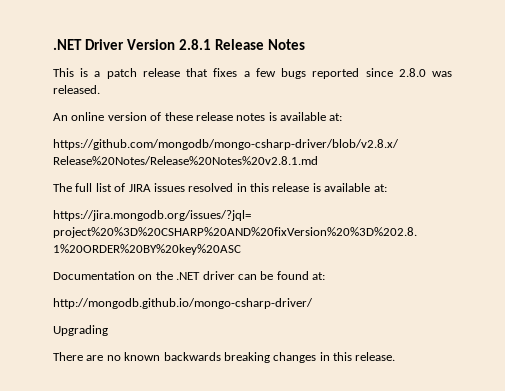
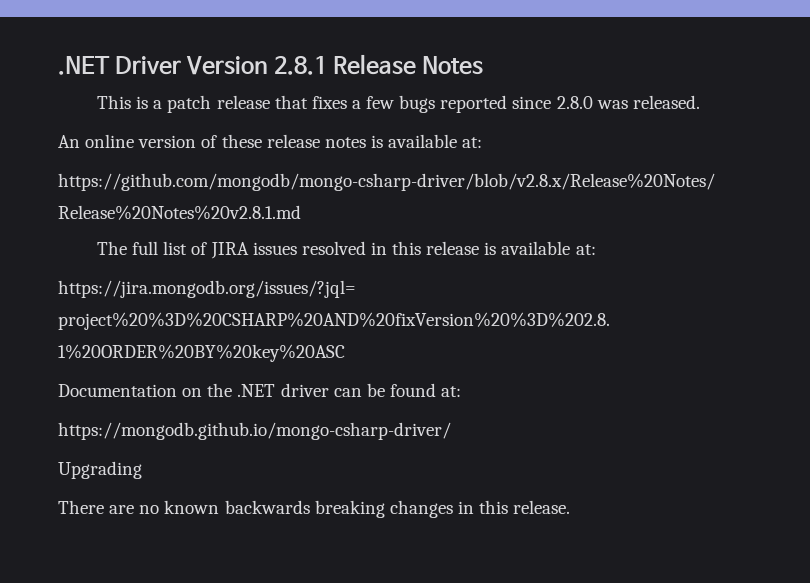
- http://mongodb.github.io/mongo-csharp-driver/
+ https://mongodb.github.io/mongo-csharp-driver/

